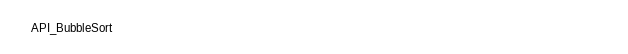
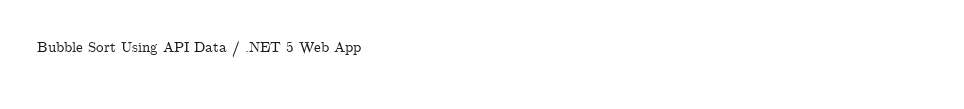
- API_BubbleSort
+ Bubble Sort Using API Data / .NET 5 Web App

